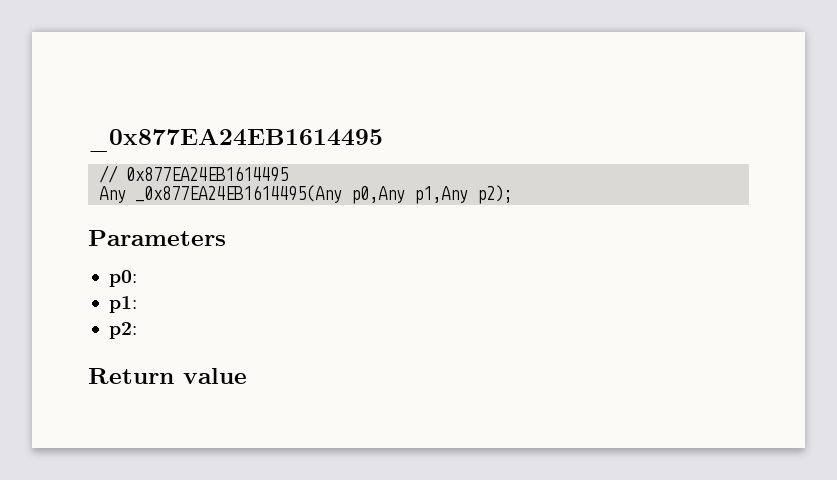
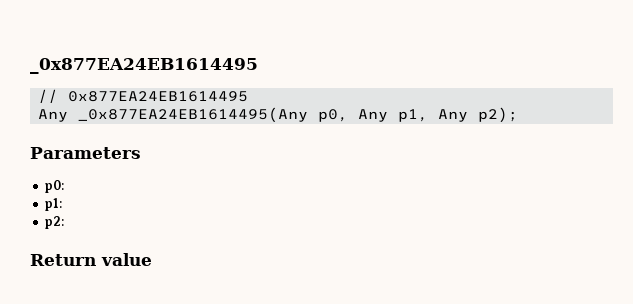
- Any _0x877EA24EB1614495(Any p0,Any p1,Any p2);
+ Any _0x877EA24EB1614495(Any p0, Any p1, Any p2);

